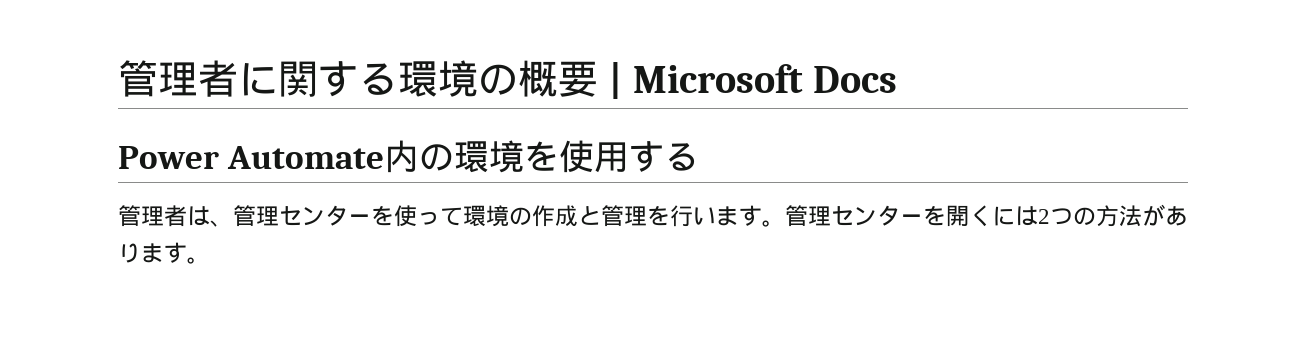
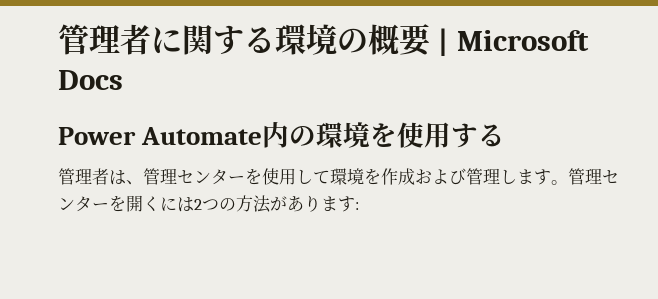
- 管理者は、管理センターを使って環境の作成と管理を行います。
+ 管理者は、管理センターを使用して環境を作成および管理します。
- 管理センターを開くには2つの方法があります。
+ 管理センターを開くには2つの方法があります:

